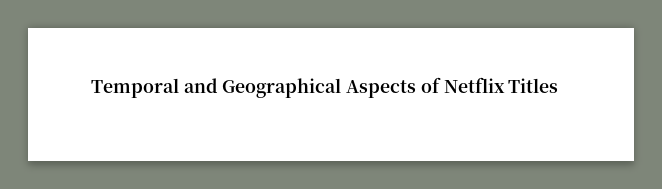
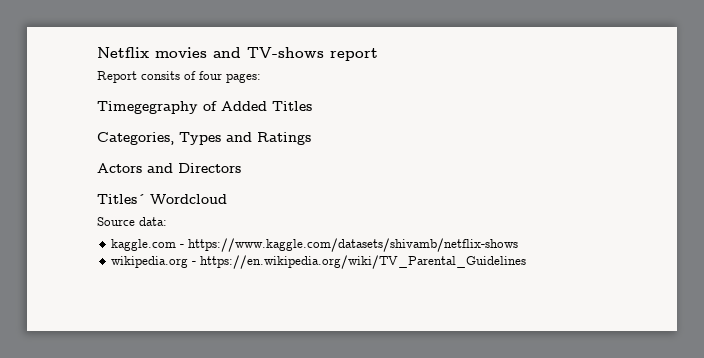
- Temporal and Geographical Aspects of Netflix Titles
+ Netflix movies and TV-shows report
+ Report consits of four pages:
+ Timegegraphy of Added Titles
+ Categories, Types and Ratings
+ Actors and Directors
+ Titles´ Wordcloud
+ Source data:
+ kaggle.com - https://www.kaggle.com/datasets/shivamb/netflix-shows
+ wikipedia.org - https://en.wikipedia.org/wiki/TV_Parental_Guidelines

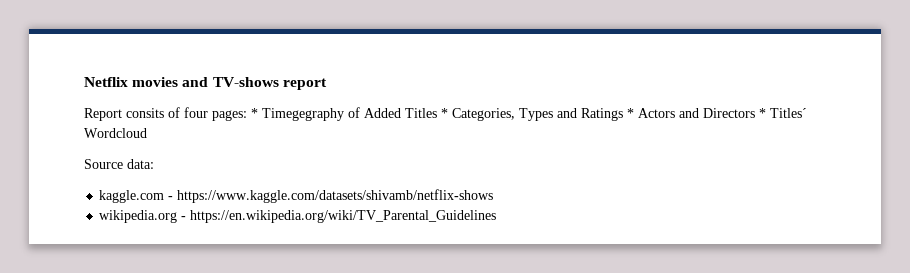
- Report consits of four pages:
- Timegegraphy of Added Titles
- Categories, Types and Ratings
- Actors and Directors
- Titles´ Wordcloud
+ Report consits of four pages: * Timegegraphy of Added Titles * Categories, Types and Ratings * Actors and Directors * Titles´ Wordcloud

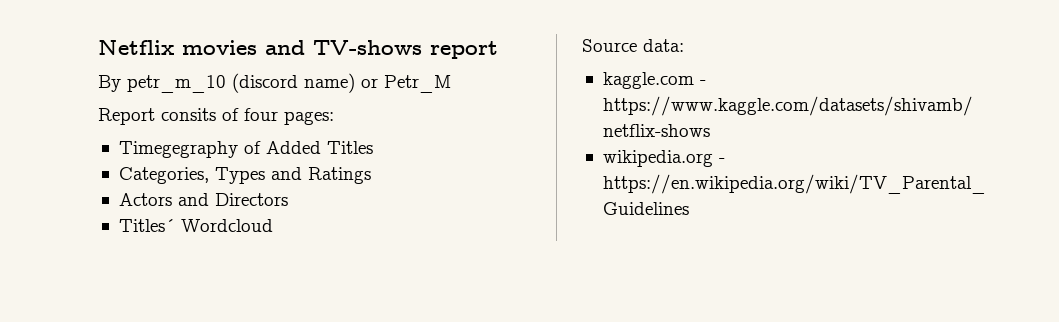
+ By petr_m_10 (discord name) or Petr_M
- Report consits of four pages: * Timegegraphy of Added Titles * Categories, Types and Ratings * Actors and Directors * Titles´ Wordcloud
+ Report consits of four pages:
+ Timegegraphy of Added Titles
+ Categories, Types and Ratings
+ Actors and Directors
+ Titles´ Wordcloud

